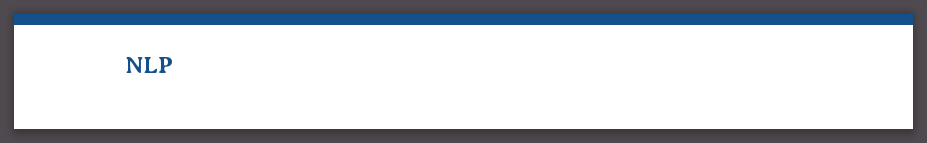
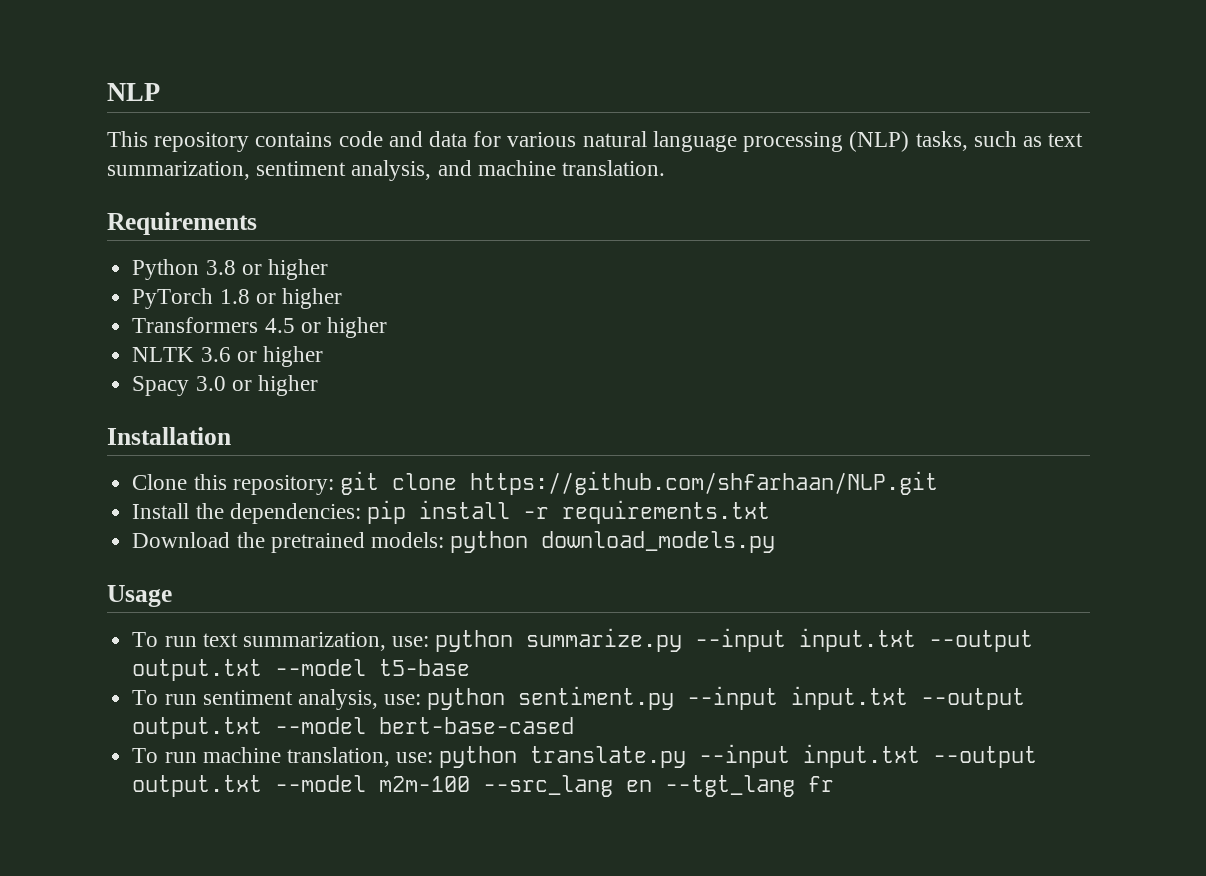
+ This repository contains code and data for various natural language processing (NLP) tasks, such as text summarization, sentiment analysis, and machine translation.
+ Requirements
+ Python 3.8 or higher
+ PyTorch 1.8 or higher
+ Transformers 4.5 or higher
+ NLTK 3.6 or higher
+ Spacy 3.0 or higher
+ Installation
+ Clone this repository: git clone https://github.com/shfarhaan/NLP.git
+ Install the dependencies: pip install -r requirements.txt
+ Download the pretrained models: python download_models.py
+ Usage
+ To run text summarization, use: python summarize.py --input input.txt --output output.txt --model t5-base
+ To run sentiment analysis, use: python sentiment.py --input input.txt --output output.txt --model bert-base-cased
+ To run machine translation, use: python translate.py --input input.txt --output output.txt --model m2m-100 --src_lang en --tgt_lang fr

